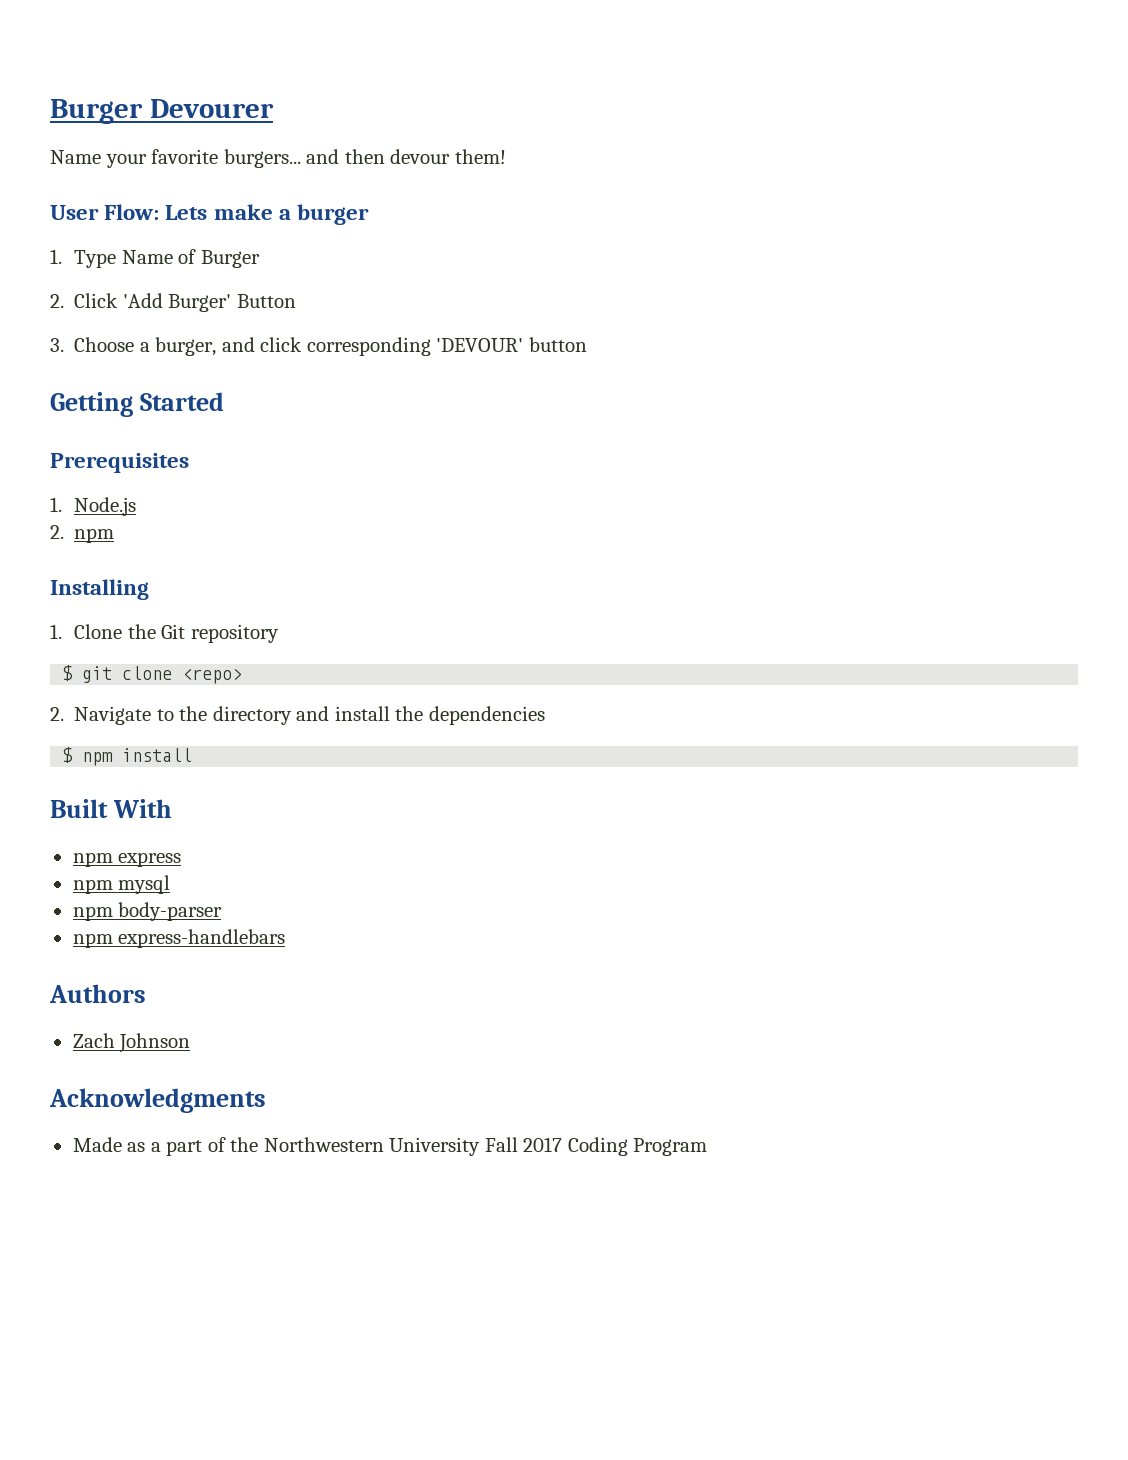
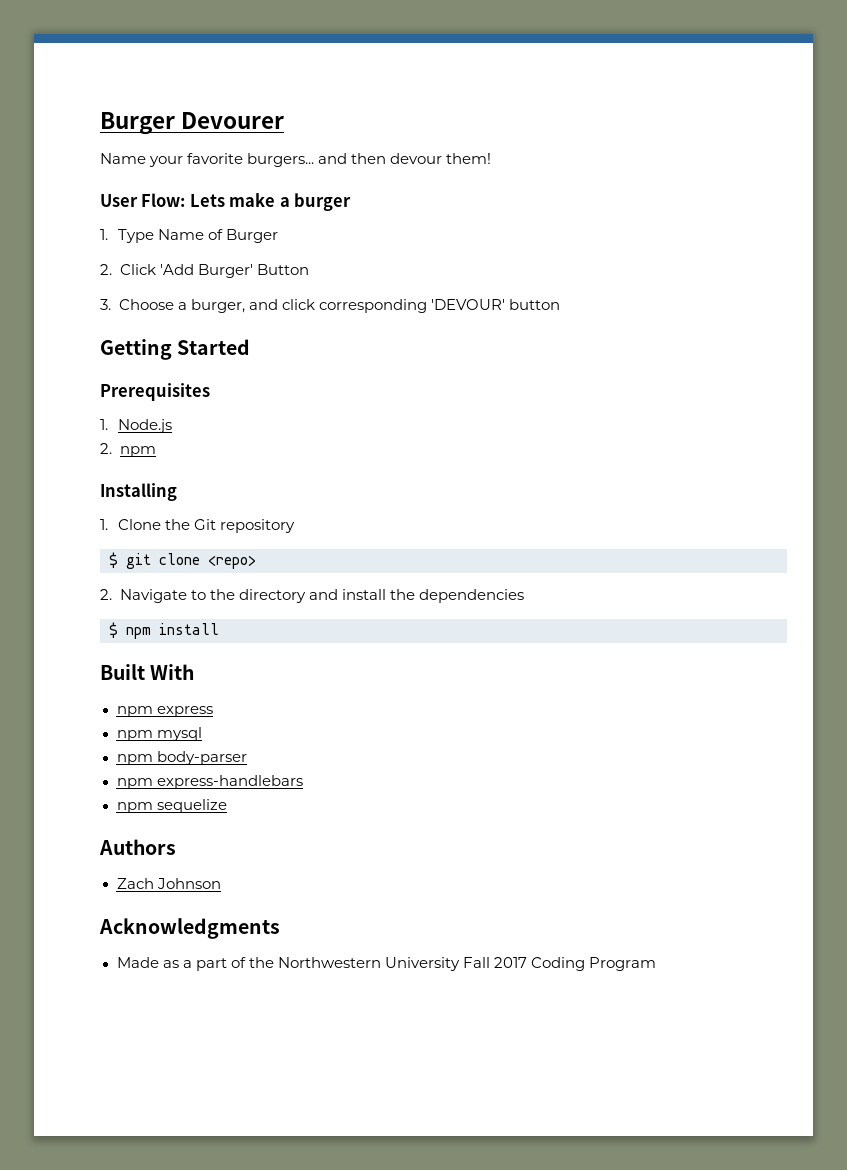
+ npm sequelize

